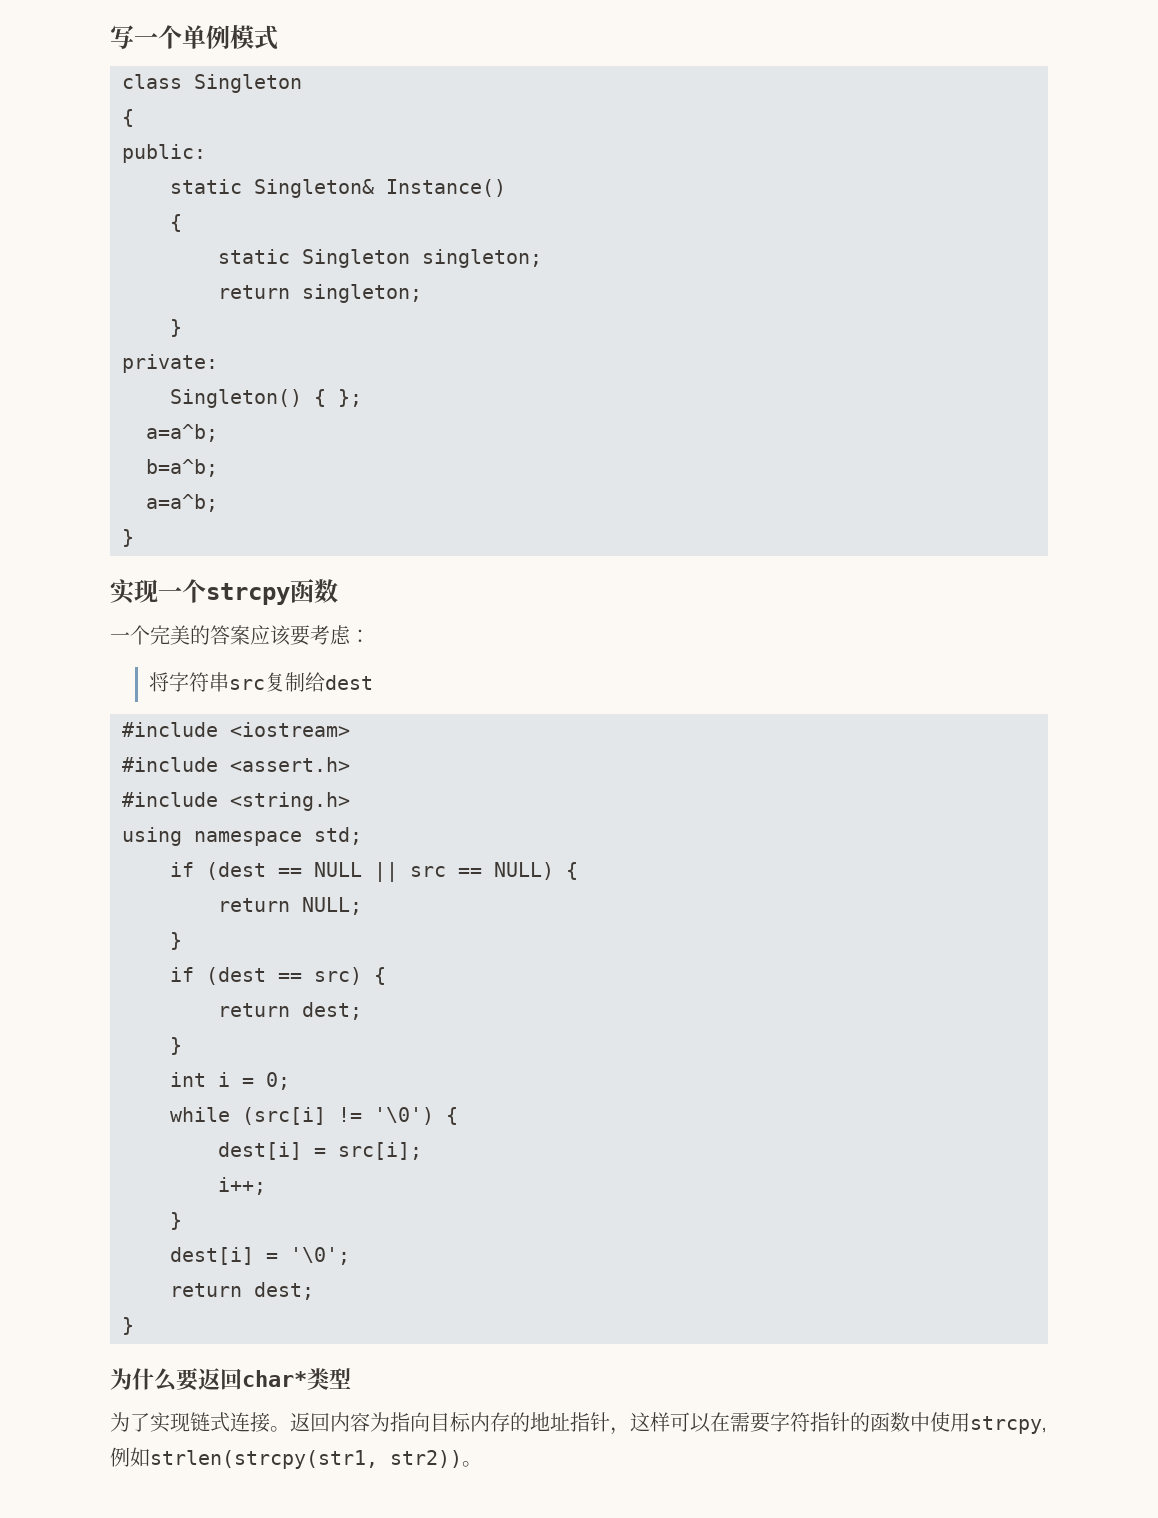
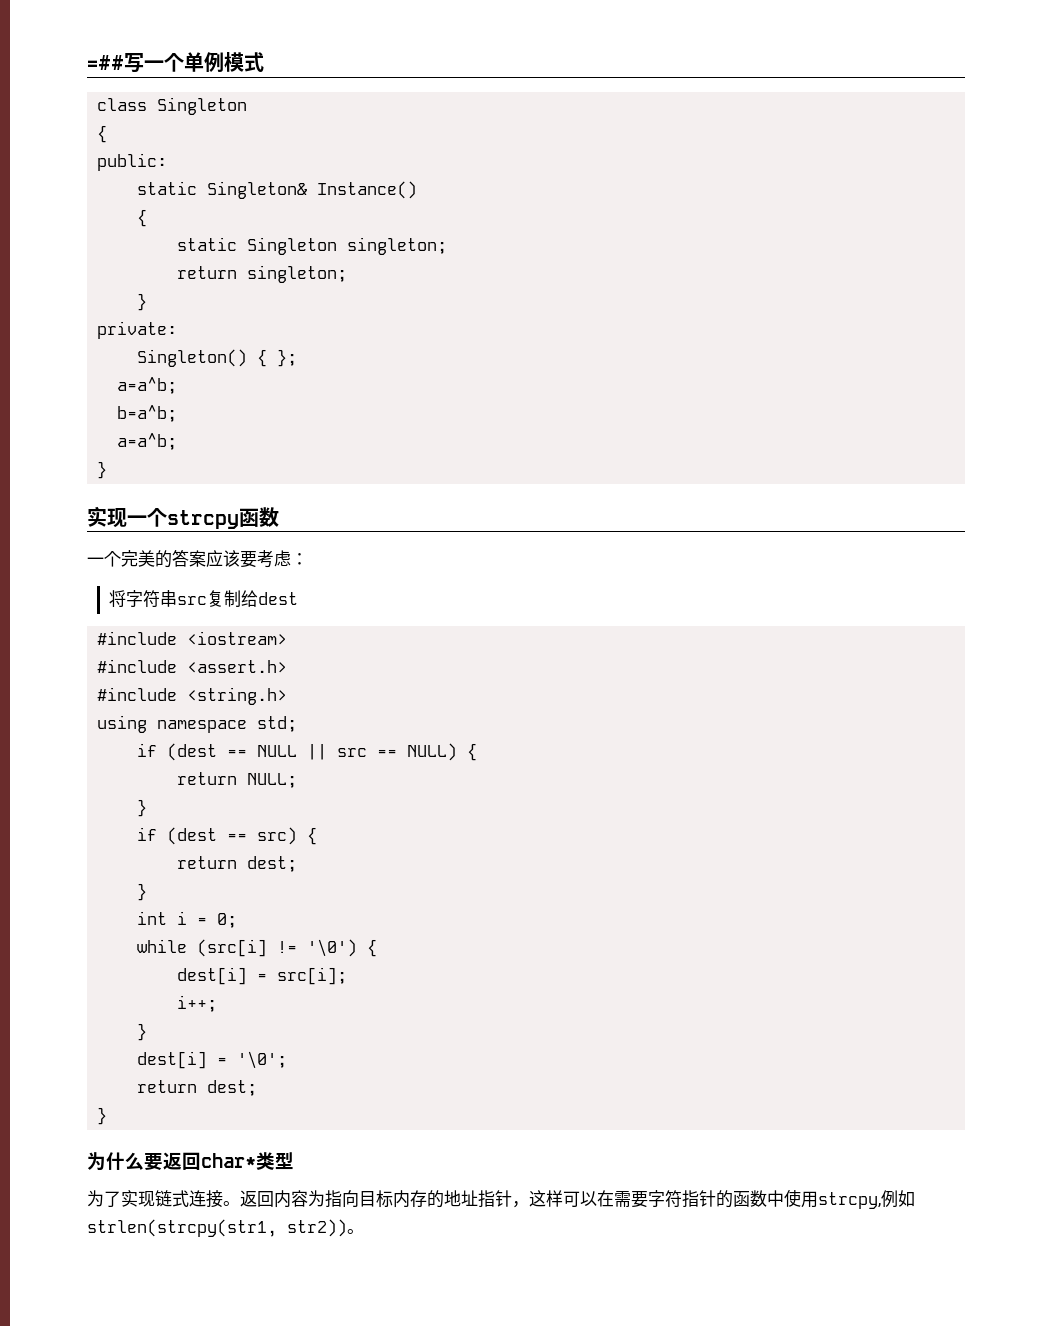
- 写一个单例模式
+ =##写一个单例模式

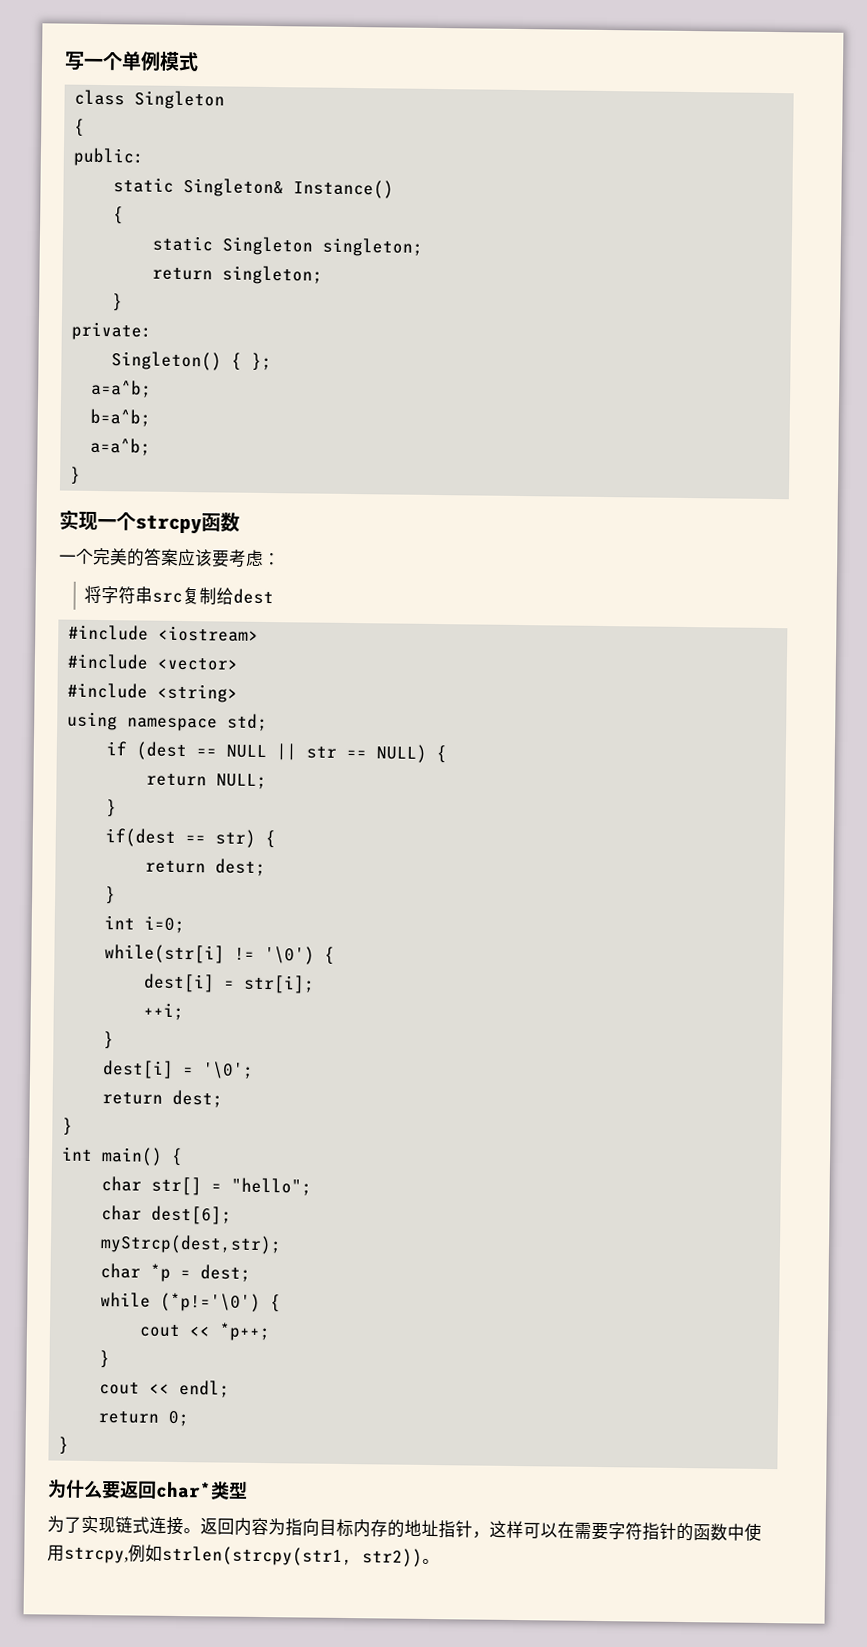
- =##写一个单例模式
+ 写一个单例模式
- #include <assert.h>
- #include <string.h>
+ #include <vector>
+ #include <string>
- if (dest == NULL || src == NULL) {
+ if (dest == NULL || str == NULL) {
- if (dest == src) {
+ if(dest == str) {
- int i = 0;
- while (src[i] != '\0') {
+ int i=0;
+ while(str[i] != '\0') {
- dest[i] = src[i];
- i++;
+ dest[i] = str[i];
+ ++i;
+ int main() {
+ char str[] = "hello";
+ char dest[6];
+ myStrcp(dest,str);
+ char *p = dest;
+ while (*p!='\0') {
+ cout << *p++;
+ }
+ cout << endl;
+ return 0;
+ }

